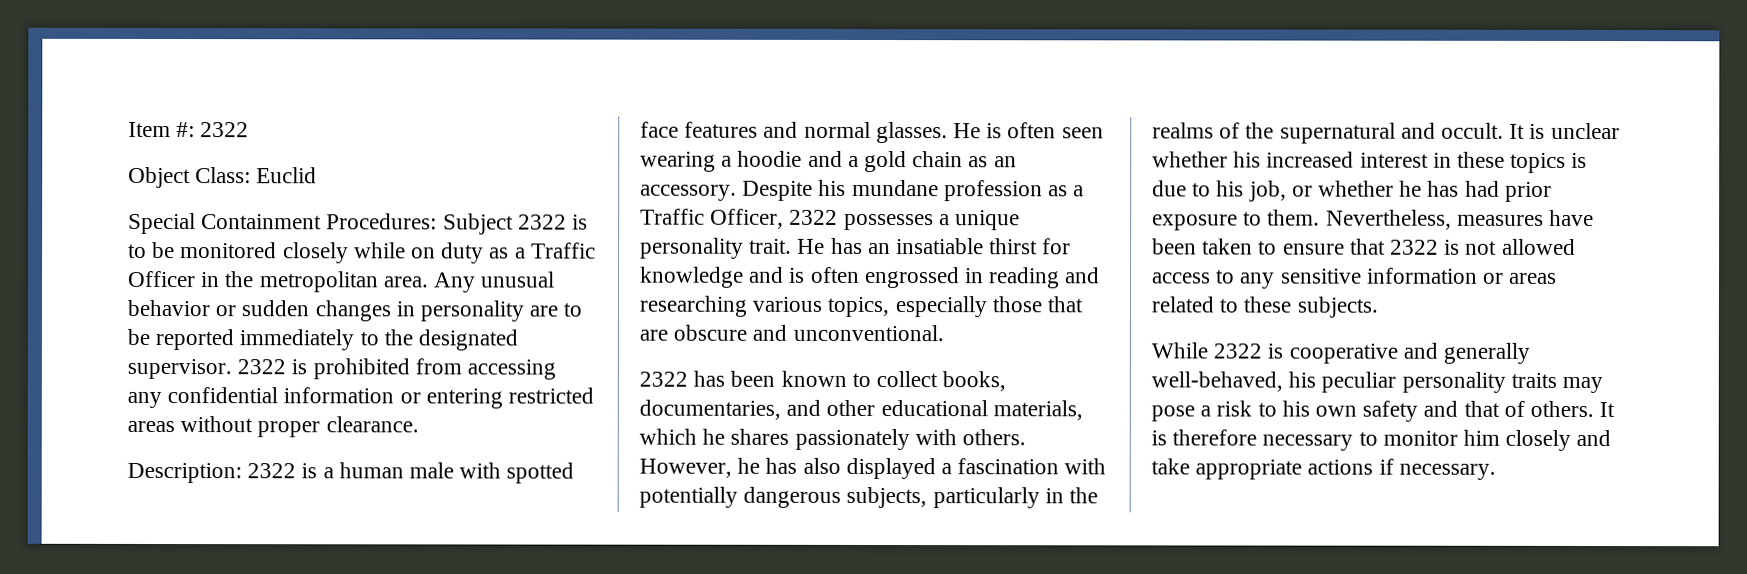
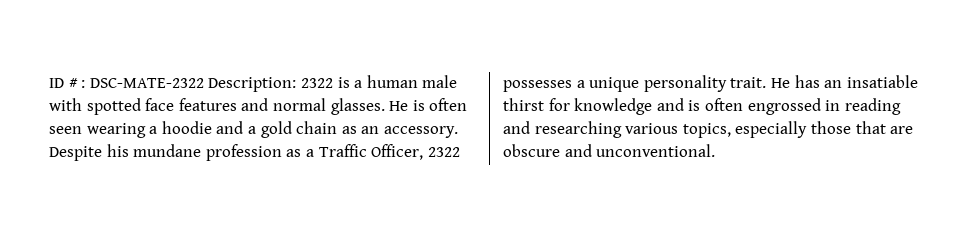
- Item #: 2322
- Object Class: Euclid
- Special Containment Procedures: Subject 2322 is to be monitored closely while on duty as a Traffic Officer in the metropolitan area. Any unusual behavior or sudden changes in personality are to be reported immediately to the designated supervisor. 2322 is prohibited from accessing any confidential information or entering restricted areas without proper clearance.
- Description: 2322 is a human male with spotted face features and normal glasses.
+ ID # : DSC-MATE-2322 Description: 2322 is a human male with spotted face features and normal glasses.
- 2322 has been known to collect books, documentaries, and other educational materials, which he shares passionately with others. However, he has also displayed a fascination with potentially dangerous subjects, particularly in the realms of the supernatural and occult. It is unclear whether his increased interest in these topics is due to his job, or whether he has had prior exposure to them. Nevertheless, measures have been taken to ensure that 2322 is not allowed access to any sensitive information or areas related to these subjects.
- While 2322 is cooperative and generally well-behaved, his peculiar personality traits may pose a risk to his own safety and that of others. It is therefore necessary to monitor him closely and take appropriate actions if necessary.

